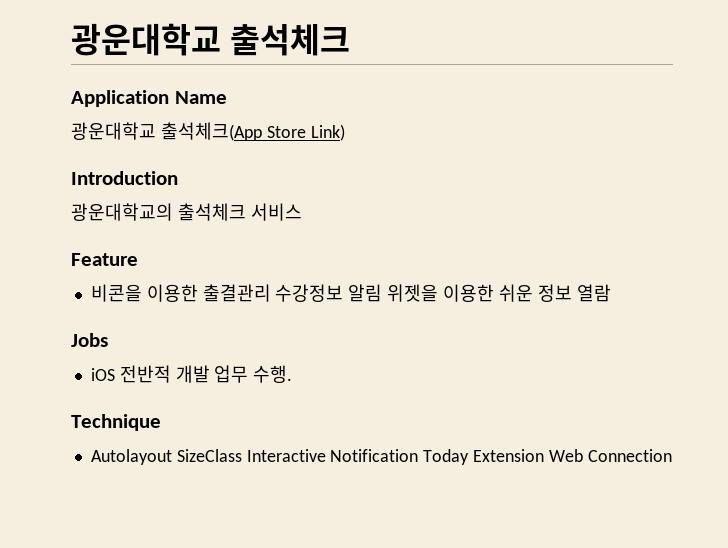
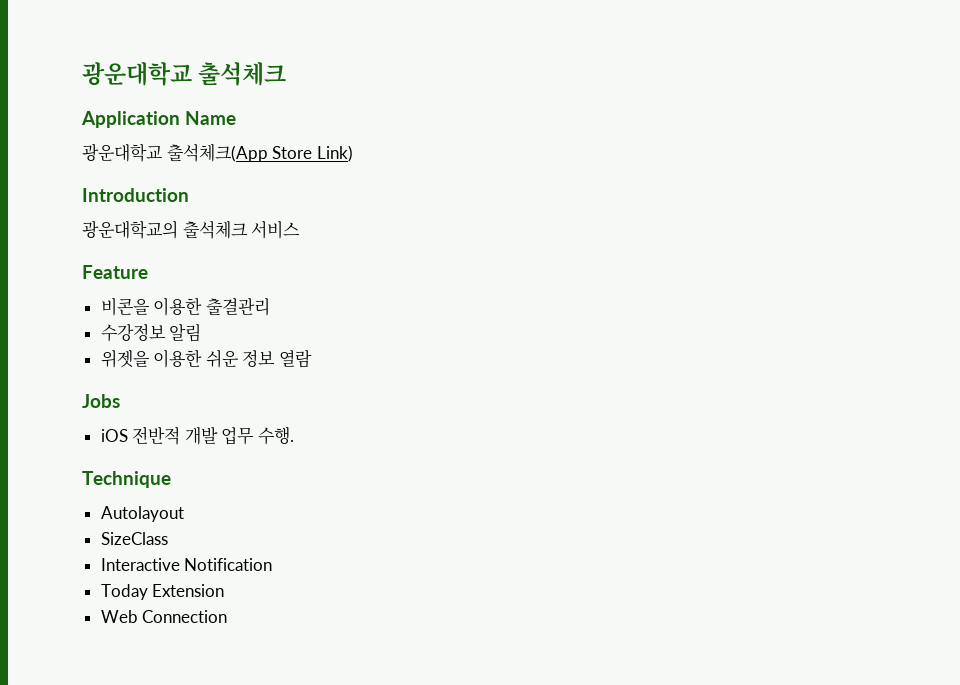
- 비콘을 이용한 출결관리 수강정보 알림 위젯을 이용한 쉬운 정보 열람
+ 비콘을 이용한 출결관리
+ 수강정보 알림
+ 위젯을 이용한 쉬운 정보 열람
- Autolayout SizeClass Interactive Notification Today Extension Web Connection
+ Autolayout
+ SizeClass
+ Interactive Notification
+ Today Extension
+ Web Connection

